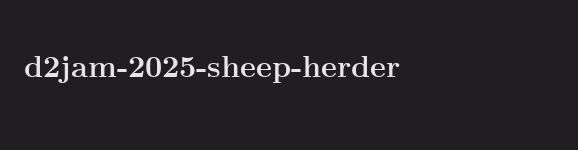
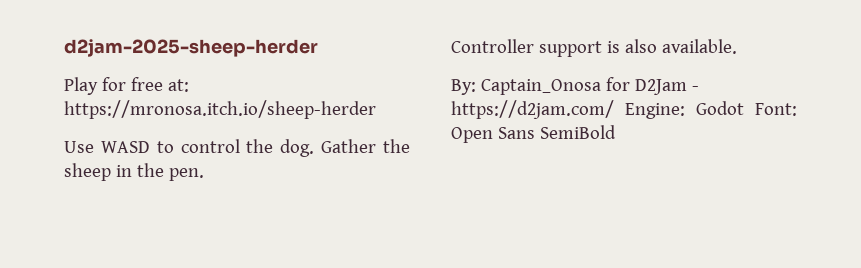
+ Play for free at: https://mronosa.itch.io/sheep-herder
+ Use WASD to control the dog. Gather the sheep in the pen.
+ Controller support is also available.
+ By: Captain_Onosa for D2Jam - https://d2jam.com/ Engine: Godot Font: Open Sans SemiBold

